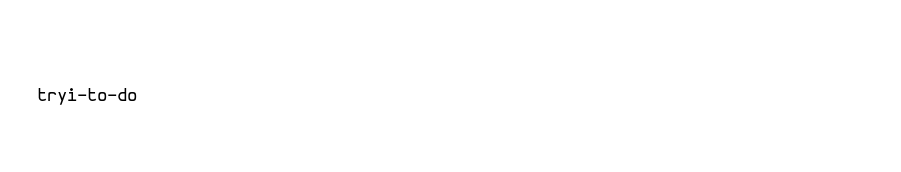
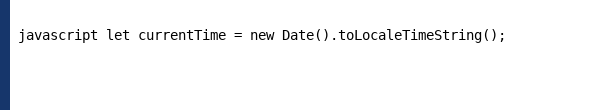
- tryi-to-do
+ javascript let currentTime = new Date().toLocaleTimeString();

